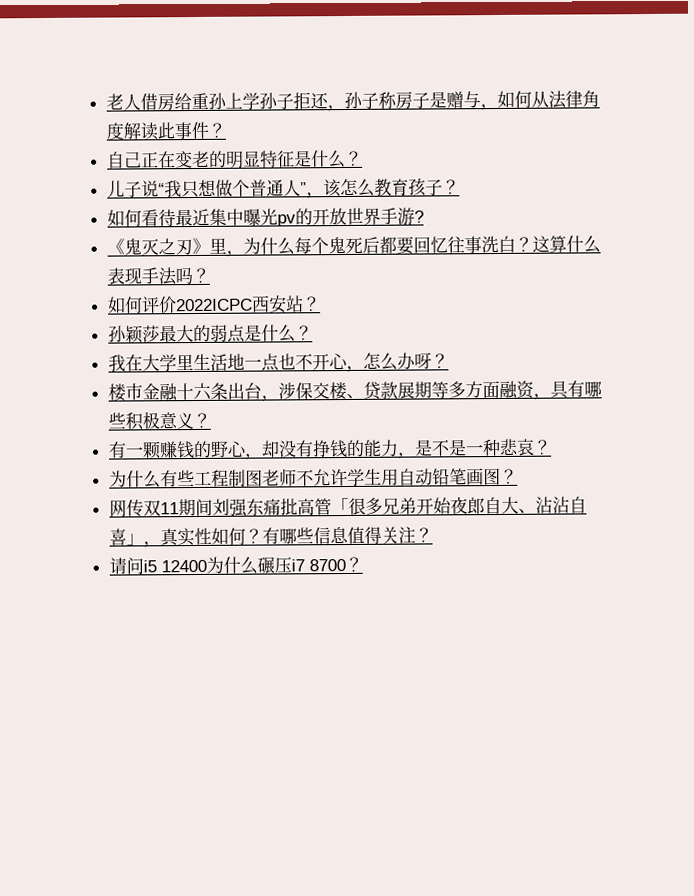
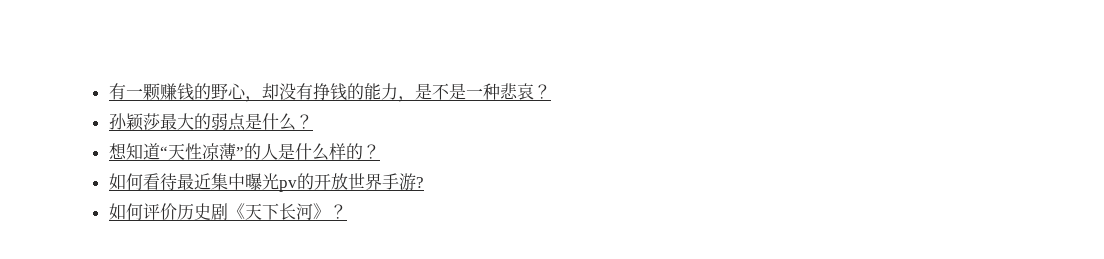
- 老人借房给重孙上学孙子拒还，孙子称房子是赠与，如何从法律角度解读此事件？
- 自己正在变老的明显特征是什么？
- 儿子说“我只想做个普通人”，该怎么教育孩子？
- 如何看待最近集中曝光pv的开放世界手游?
- 《鬼灭之刃》里，为什么每个鬼死后都要回忆往事洗白？这算什么表现手法吗？
- 如何评价2022ICPC西安站？
- 孙颖莎最大的弱点是什么？
- 我在大学里生活地一点也不开心，怎么办呀？
- 楼市金融十六条出台，涉保交楼、贷款展期等多方面融资，具有哪些积极意义？
- 为什么有些工程制图老师不允许学生用自动铅笔画图？
- 网传双11期间刘强东痛批高管「很多兄弟开始夜郎自大、沾沾自喜」，真实性如何？有哪些信息值得关注？
- 请问i5 12400为什么碾压i7 8700？
+ 孙颖莎最大的弱点是什么？
+ 想知道“天性凉薄”的人是什么样的？
+ 如何看待最近集中曝光pv的开放世界手游?
+ 如何评价历史剧《天下长河》？

